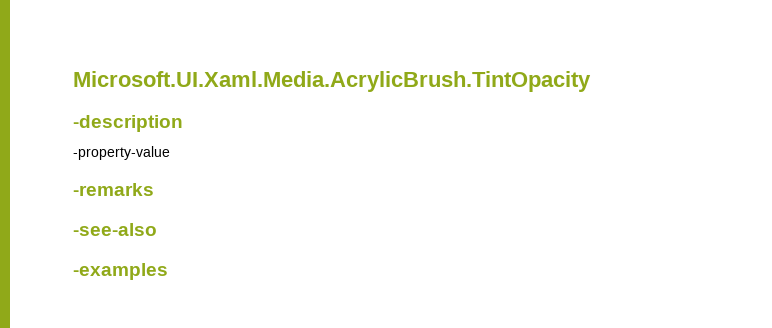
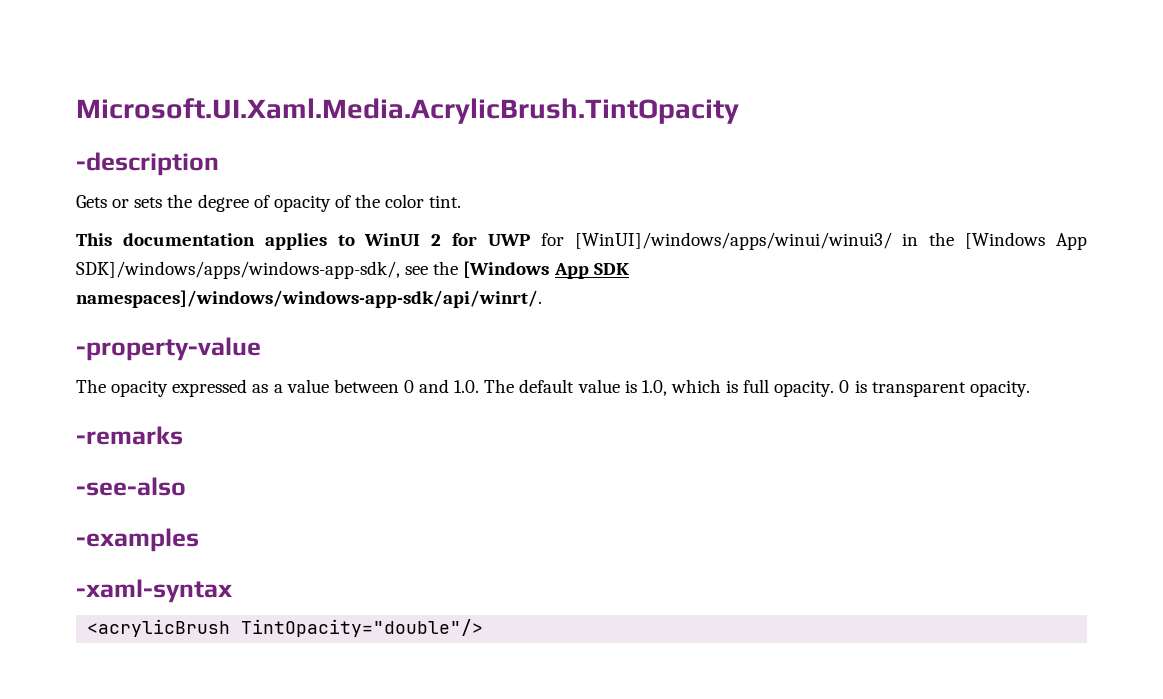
+ Gets or sets the degree of opacity of the color tint.
+ This documentation applies to WinUI 2 for UWP for [WinUI]/windows/apps/winui/winui3/ in the [Windows App SDK]/windows/apps/windows-app-sdk/, see the [Windows App SDK namespaces]/windows/windows-app-sdk/api/winrt/.
  -property-value
+ The opacity expressed as a value between 0 and 1.0. The default value is 1.0, which is full opacity. 0 is transparent opacity.
+ -xaml-syntax
+ <acrylicBrush TintOpacity="double"/>

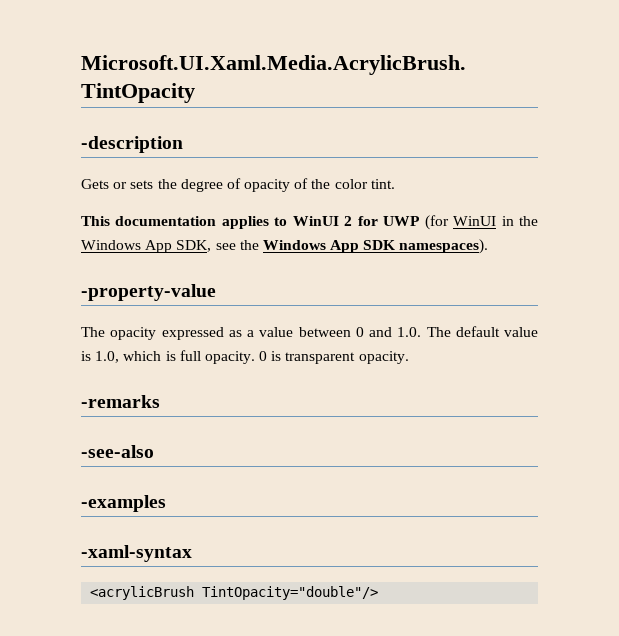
- This documentation applies to WinUI 2 for UWP for [WinUI]/windows/apps/winui/winui3/ in the [Windows App SDK]/windows/apps/windows-app-sdk/, see the [Windows App SDK namespaces]/windows/windows-app-sdk/api/winrt/.
+ This documentation applies to WinUI 2 for UWP (for WinUI in the Windows App SDK, see the Windows App SDK namespaces).

